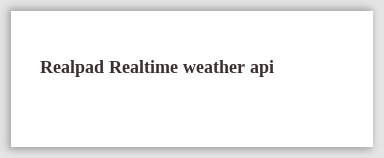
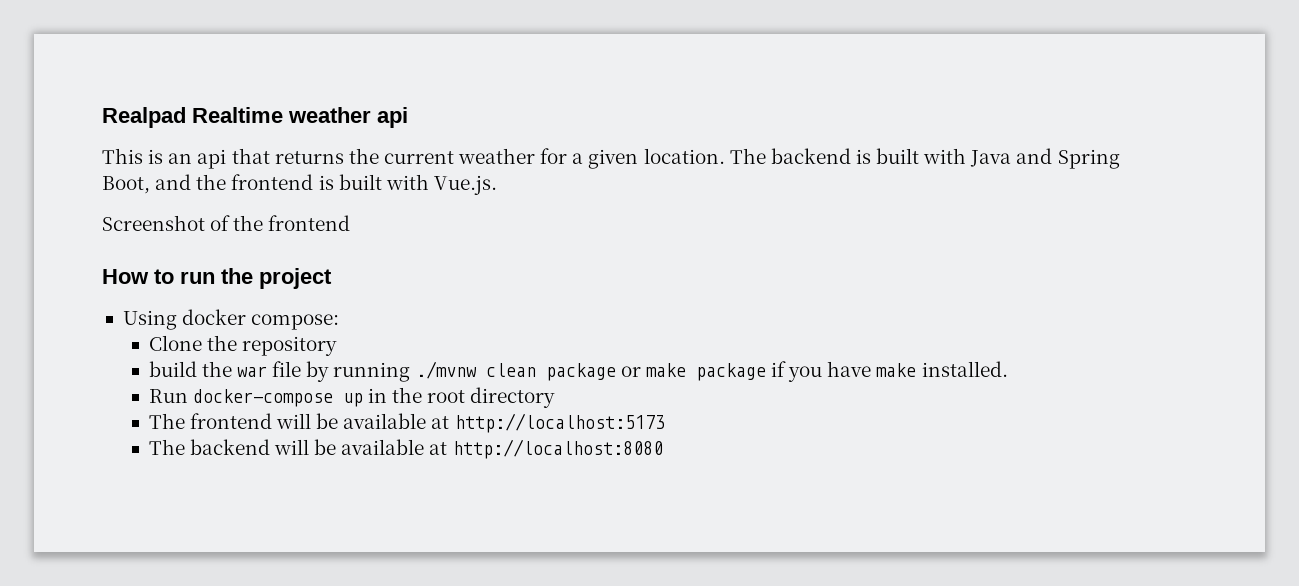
+ This is an api that returns the current weather for a given location. The backend is built with Java and Spring Boot, and the frontend is built with Vue.js.
+ Screenshot of the frontend
+ How to run the project
+ Using docker compose:
+ Clone the repository
+ build the war file by running ./mvnw clean package or make package if you have make installed.
+ Run docker-compose up in the root directory
+ The frontend will be available at http://localhost:5173
+ The backend will be available at http://localhost:8080

